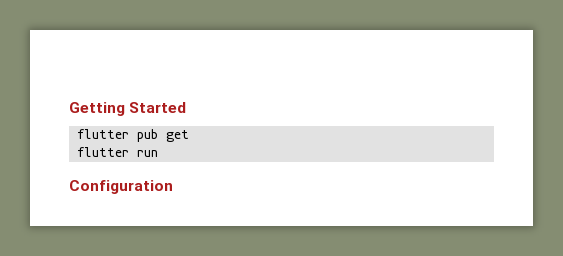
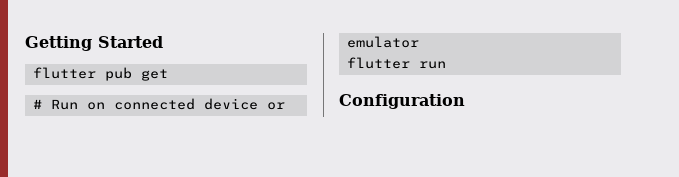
+ # Run on connected device or emulator

